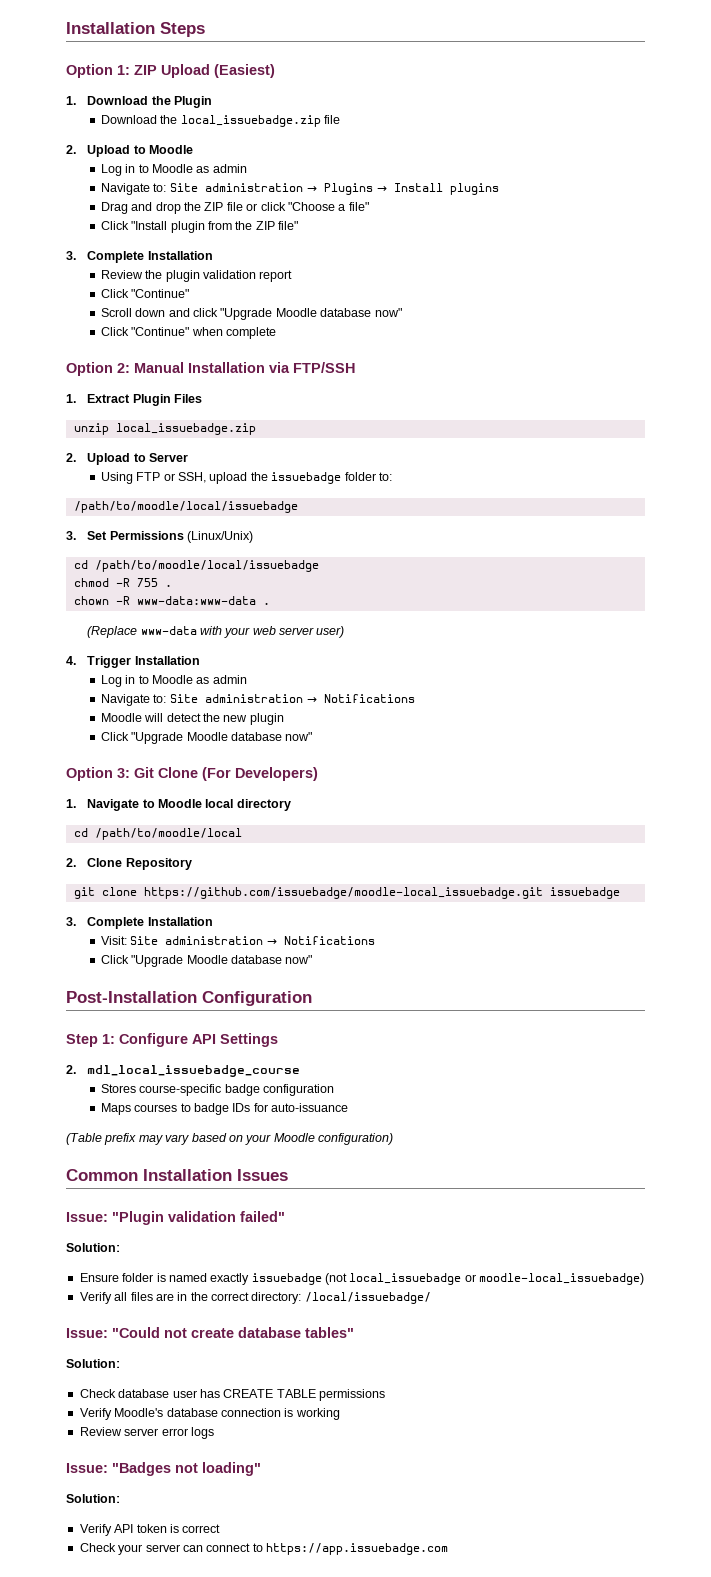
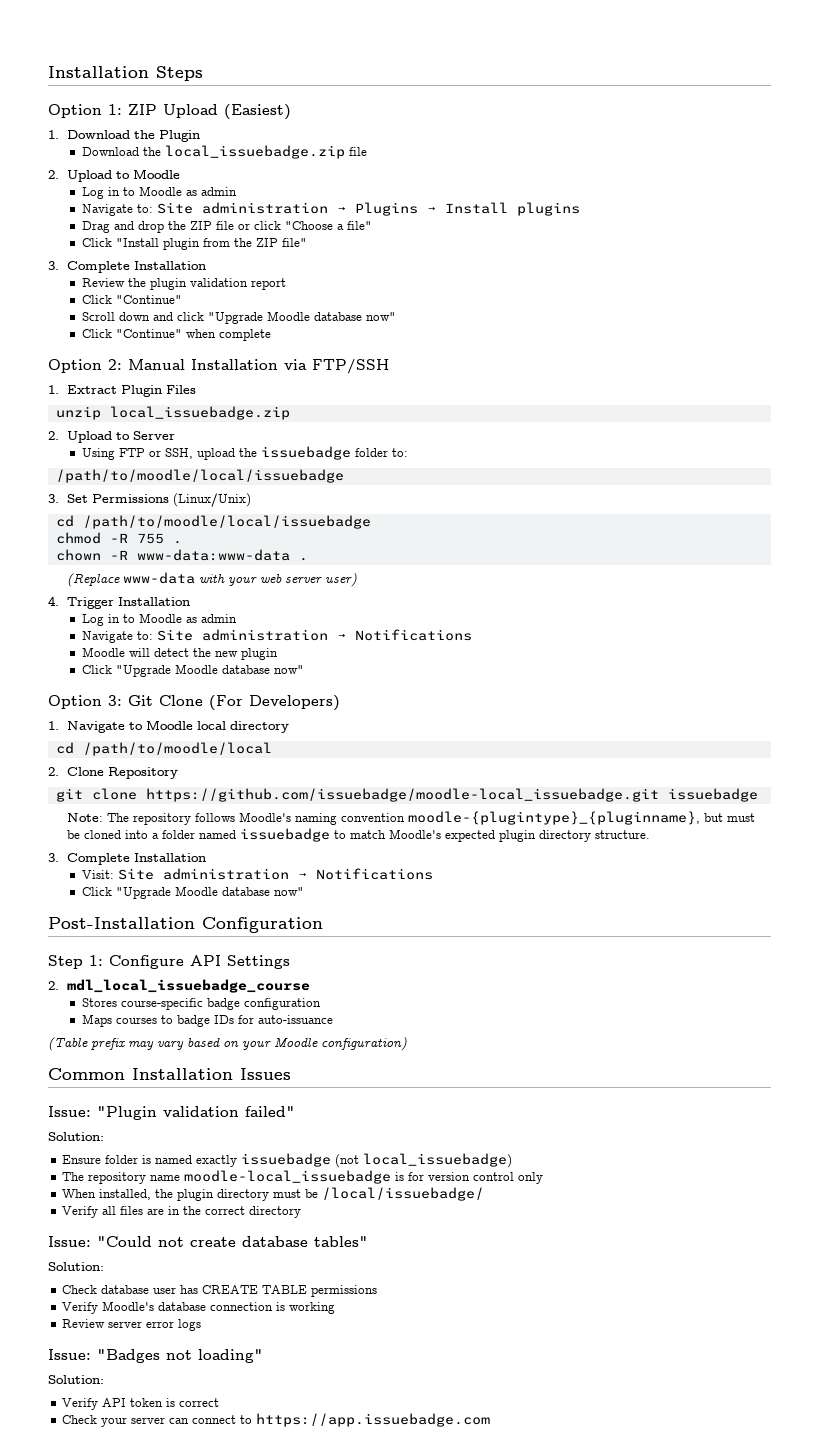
+ Note: The repository follows Moodle's naming convention moodle-{plugintype}_{pluginname}, but must be cloned into a folder named issuebadge to match Moodle's expected plugin directory structure.
- Ensure folder is named exactly issuebadge (not local_issuebadge or moodle-local_issuebadge)
+ Ensure folder is named exactly issuebadge (not local_issuebadge)
+ The repository name moodle-local_issuebadge is for version control only
+ When installed, the plugin directory must be /local/issuebadge/
- Verify all files are in the correct directory: /local/issuebadge/
+ Verify all files are in the correct directory

